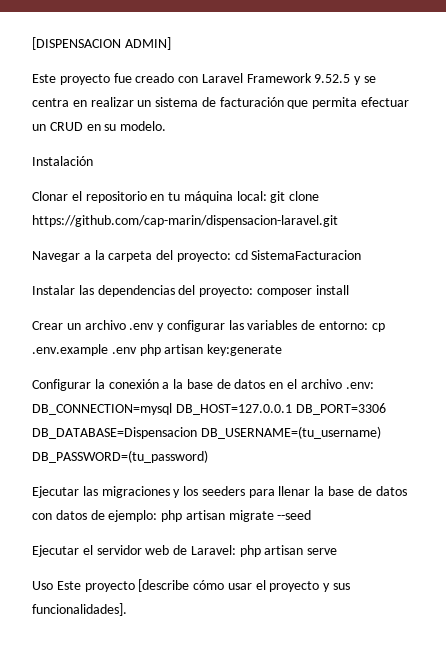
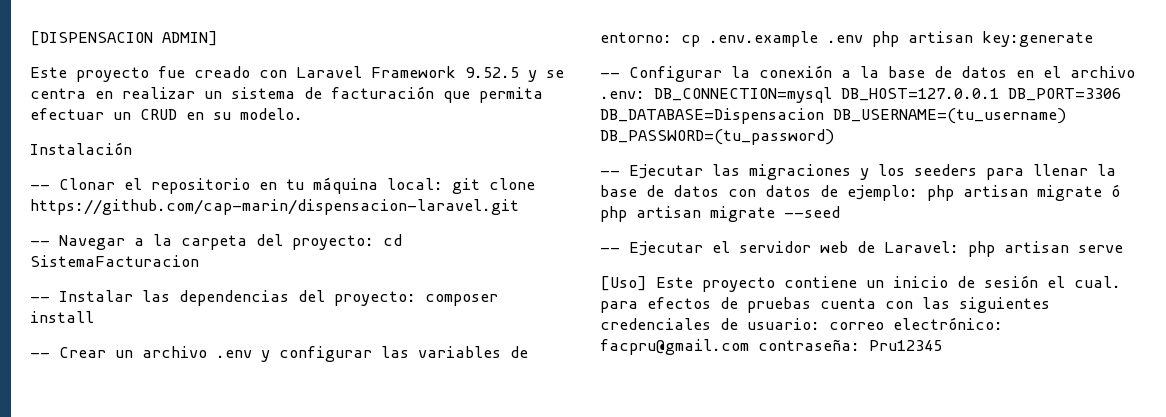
- Clonar el repositorio en tu máquina local: git clone https://github.com/cap-marin/dispensacion-laravel.git
+ -- Clonar el repositorio en tu máquina local: git clone https://github.com/cap-marin/dispensacion-laravel.git
- Navegar a la carpeta del proyecto: cd SistemaFacturacion
+ -- Navegar a la carpeta del proyecto: cd SistemaFacturacion
- Instalar las dependencias del proyecto: composer install
+ -- Instalar las dependencias del proyecto: composer install
- Crear un archivo .env y configurar las variables de entorno: cp .env.example .env php artisan key:generate
+ -- Crear un archivo .env y configurar las variables de entorno: cp .env.example .env php artisan key:generate
- Configurar la conexión a la base de datos en el archivo .env: DB_CONNECTION=mysql DB_HOST=127.0.0.1 DB_PORT=3306 DB_DATABASE=Dispensacion DB_USERNAME=(tu_username) DB_PASSWORD=(tu_password)
+ -- Configurar la conexión a la base de datos en el archivo .env: DB_CONNECTION=mysql DB_HOST=127.0.0.1 DB_PORT=3306 DB_DATABASE=Dispensacion DB_USERNAME=(tu_username) DB_PASSWORD=(tu_password)
- Ejecutar las migraciones y los seeders para llenar la base de datos con datos de ejemplo: php artisan migrate --seed
+ -- Ejecutar las migraciones y los seeders para llenar la base de datos con datos de ejemplo: php artisan migrate ó php artisan migrate --seed
- Ejecutar el servidor web de Laravel: php artisan serve
+ -- Ejecutar el servidor web de Laravel: php artisan serve
- Uso Este proyecto [describe cómo usar el proyecto y sus funcionalidades].
+ [Uso] Este proyecto contiene un inicio de sesión el cual. para efectos de pruebas cuenta con las siguientes credenciales de usuario: correo electrónico: facpru@gmail.com contraseña: Pru12345

